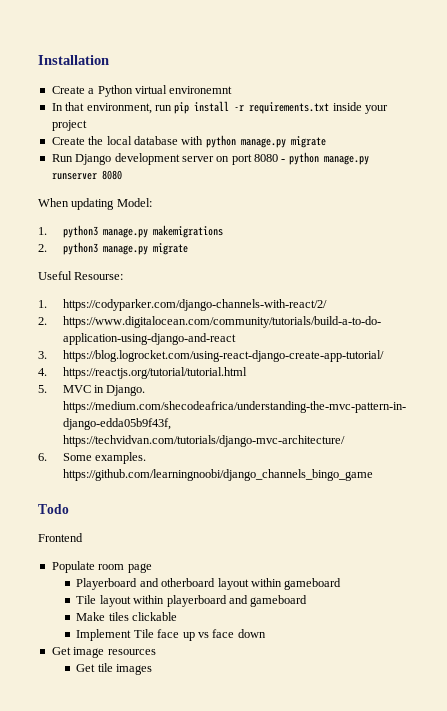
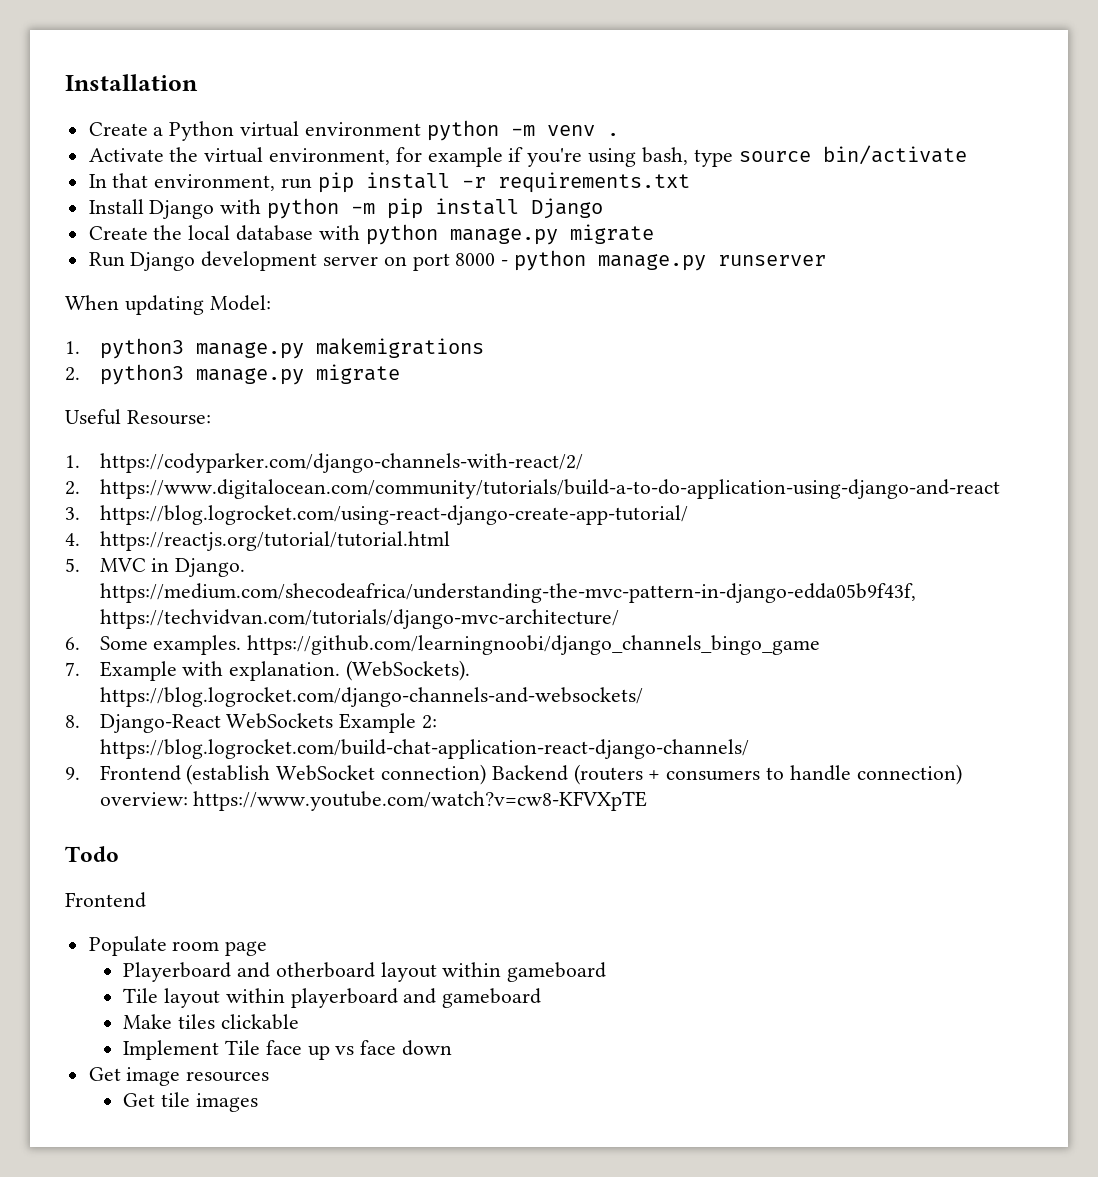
- Create a Python virtual environemnt
+ Create a Python virtual environment python -m venv .
+ Activate the virtual environment, for example if you're using bash, type source bin/activate
- In that environment, run pip install -r requirements.txt inside your project
+ In that environment, run pip install -r requirements.txt
+ Install Django with python -m pip install Django
- Run Django development server on port 8080 - python manage.py runserver 8080
+ Run Django development server on port 8000 - python manage.py runserver
+ 7. Example with explanation. (WebSockets). https://blog.logrocket.com/django-channels-and-websockets/
+ 8. Django-React WebSockets Example 2: https://blog.logrocket.com/build-chat-application-react-django-channels/
+ 9. Frontend (establish WebSocket connection) Backend (routers + consumers to handle connection) overview: https://www.youtube.com/watch?v=cw8-KFVXpTE

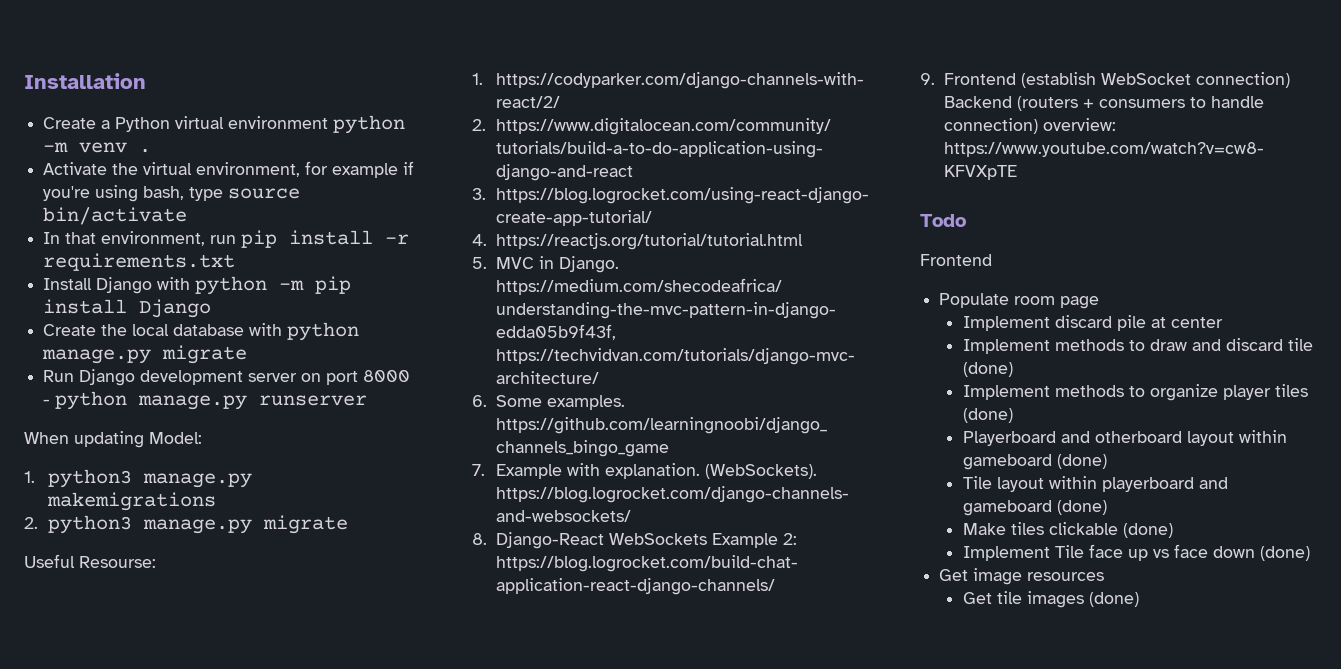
+ Implement discard pile at center
+ Implement methods to draw and discard tile (done)
+ Implement methods to organize player tiles (done)
- Playerboard and otherboard layout within gameboard
+ Playerboard and otherboard layout within gameboard (done)
- Tile layout within playerboard and gameboard
+ Tile layout within playerboard and gameboard (done)
- Make tiles clickable
+ Make tiles clickable (done)
- Implement Tile face up vs face down
+ Implement Tile face up vs face down (done)
- Get tile images
+ Get tile images (done)

